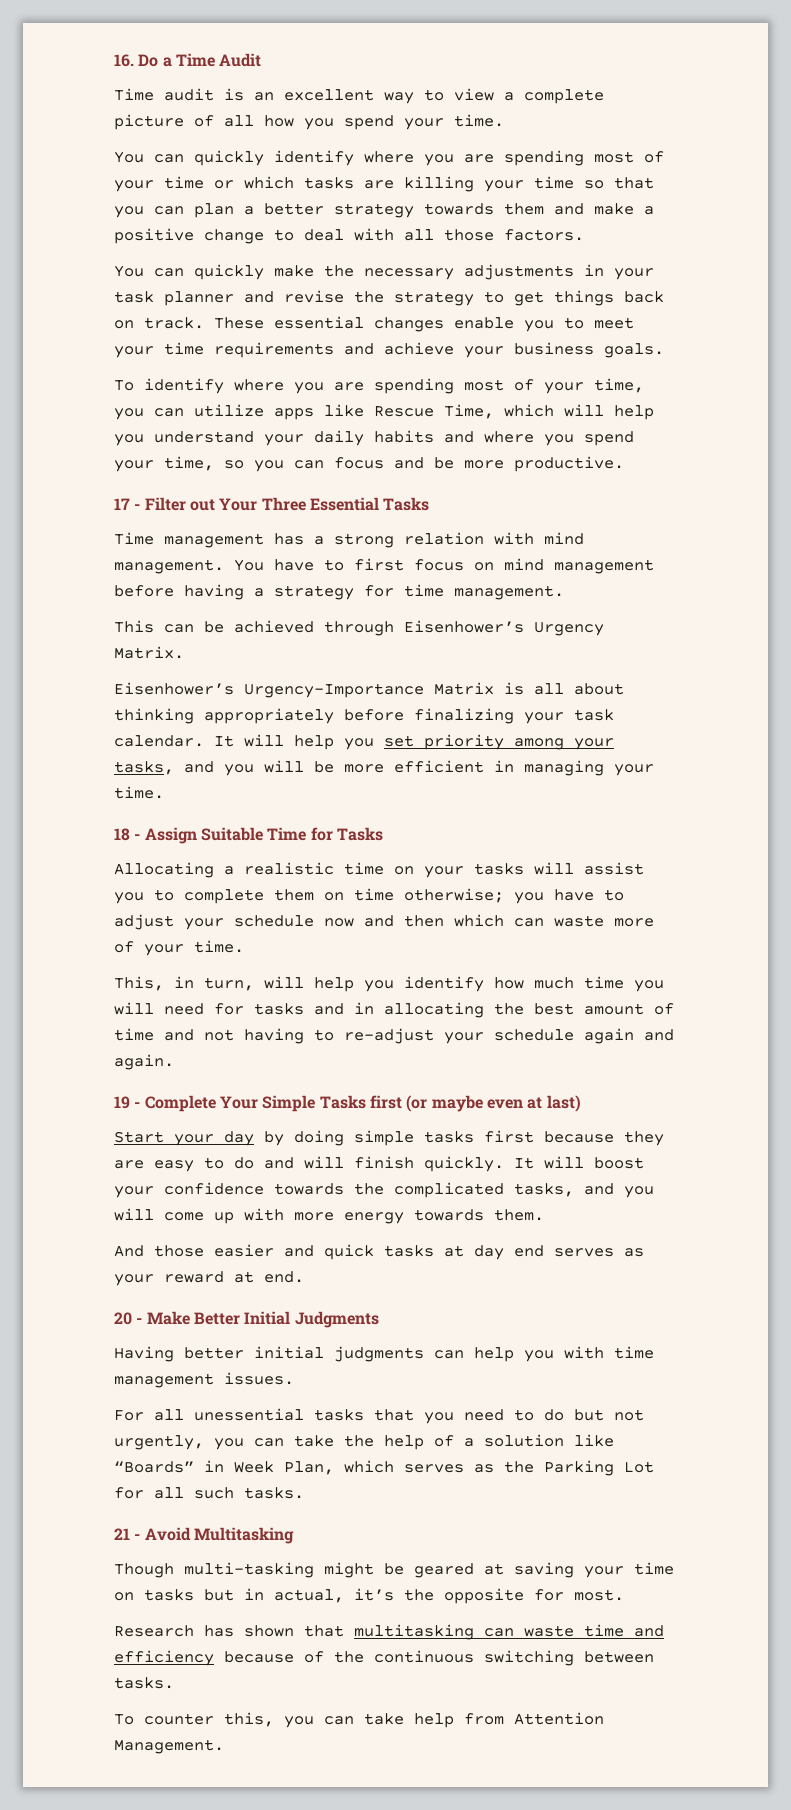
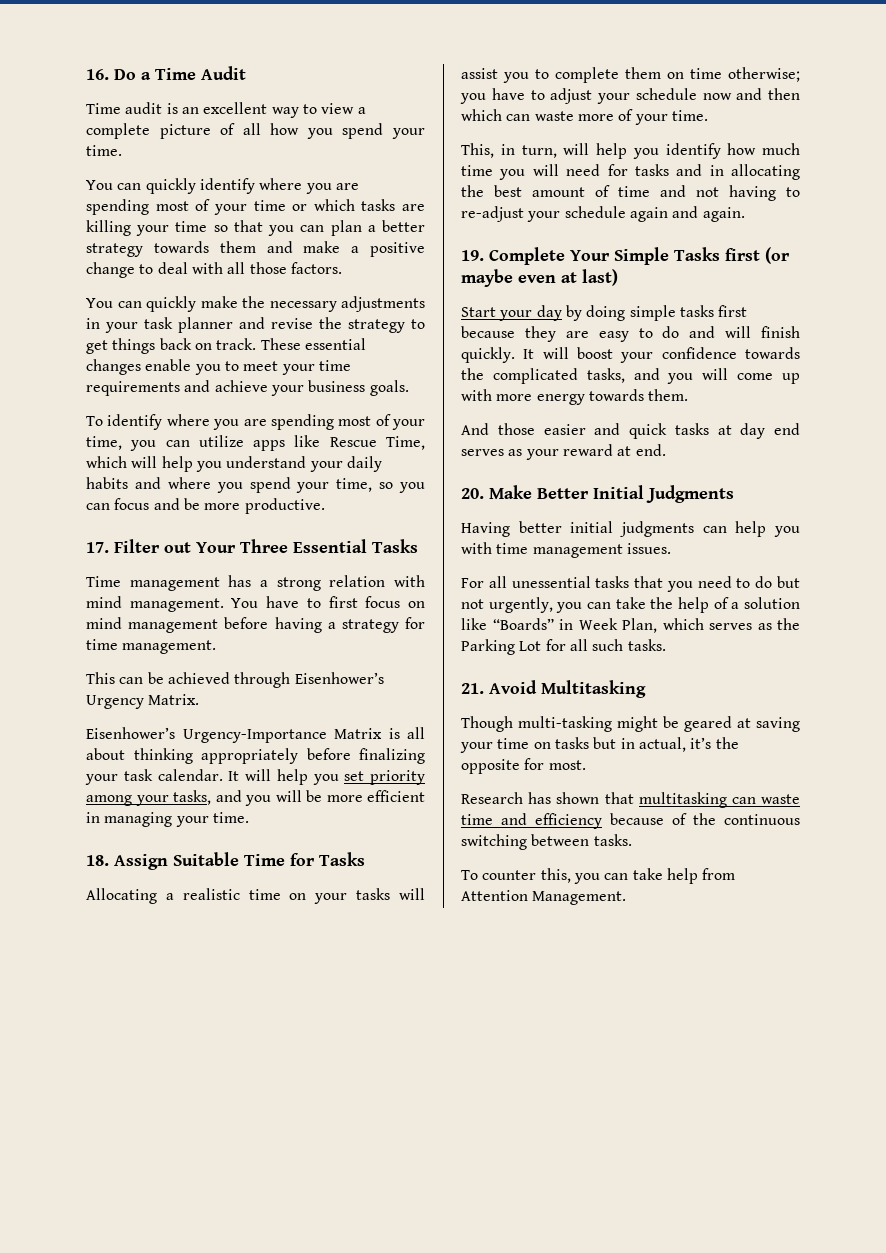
- 17 - Filter out Your Three Essential Tasks
+ 17. Filter out Your Three Essential Tasks
- 18 - Assign Suitable Time for Tasks
+ 18. Assign Suitable Time for Tasks
- 19 - Complete Your Simple Tasks first (or maybe even at last)
+ 19. Complete Your Simple Tasks first (or maybe even at last)
- 20 - Make Better Initial Judgments
+ 20. Make Better Initial Judgments
- 21 - Avoid Multitasking
+ 21. Avoid Multitasking

